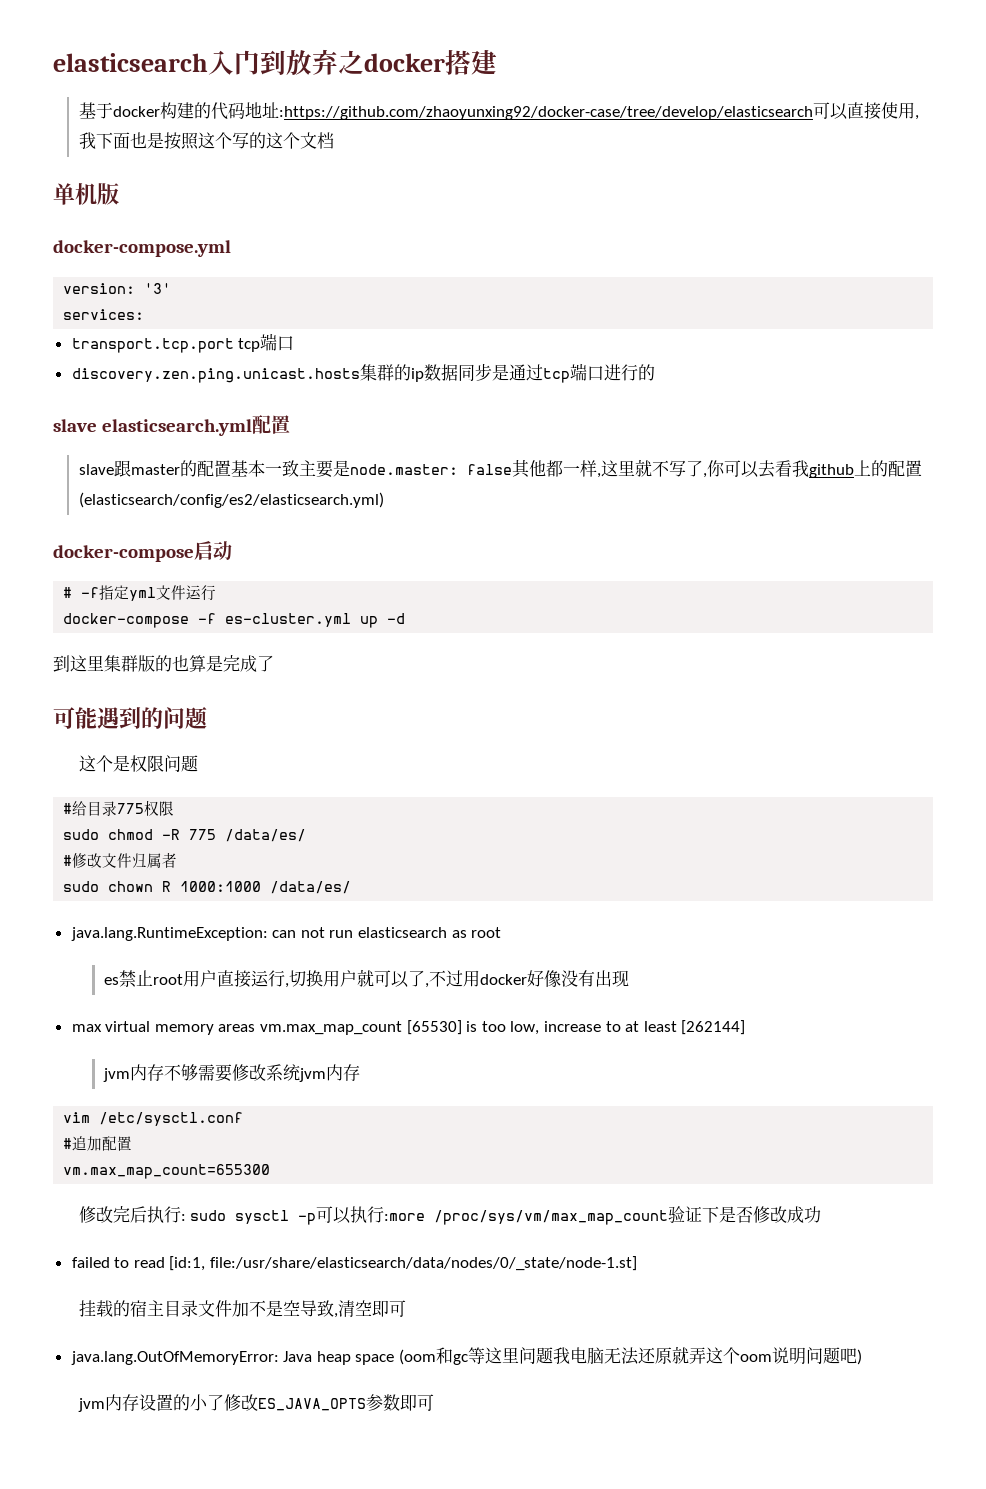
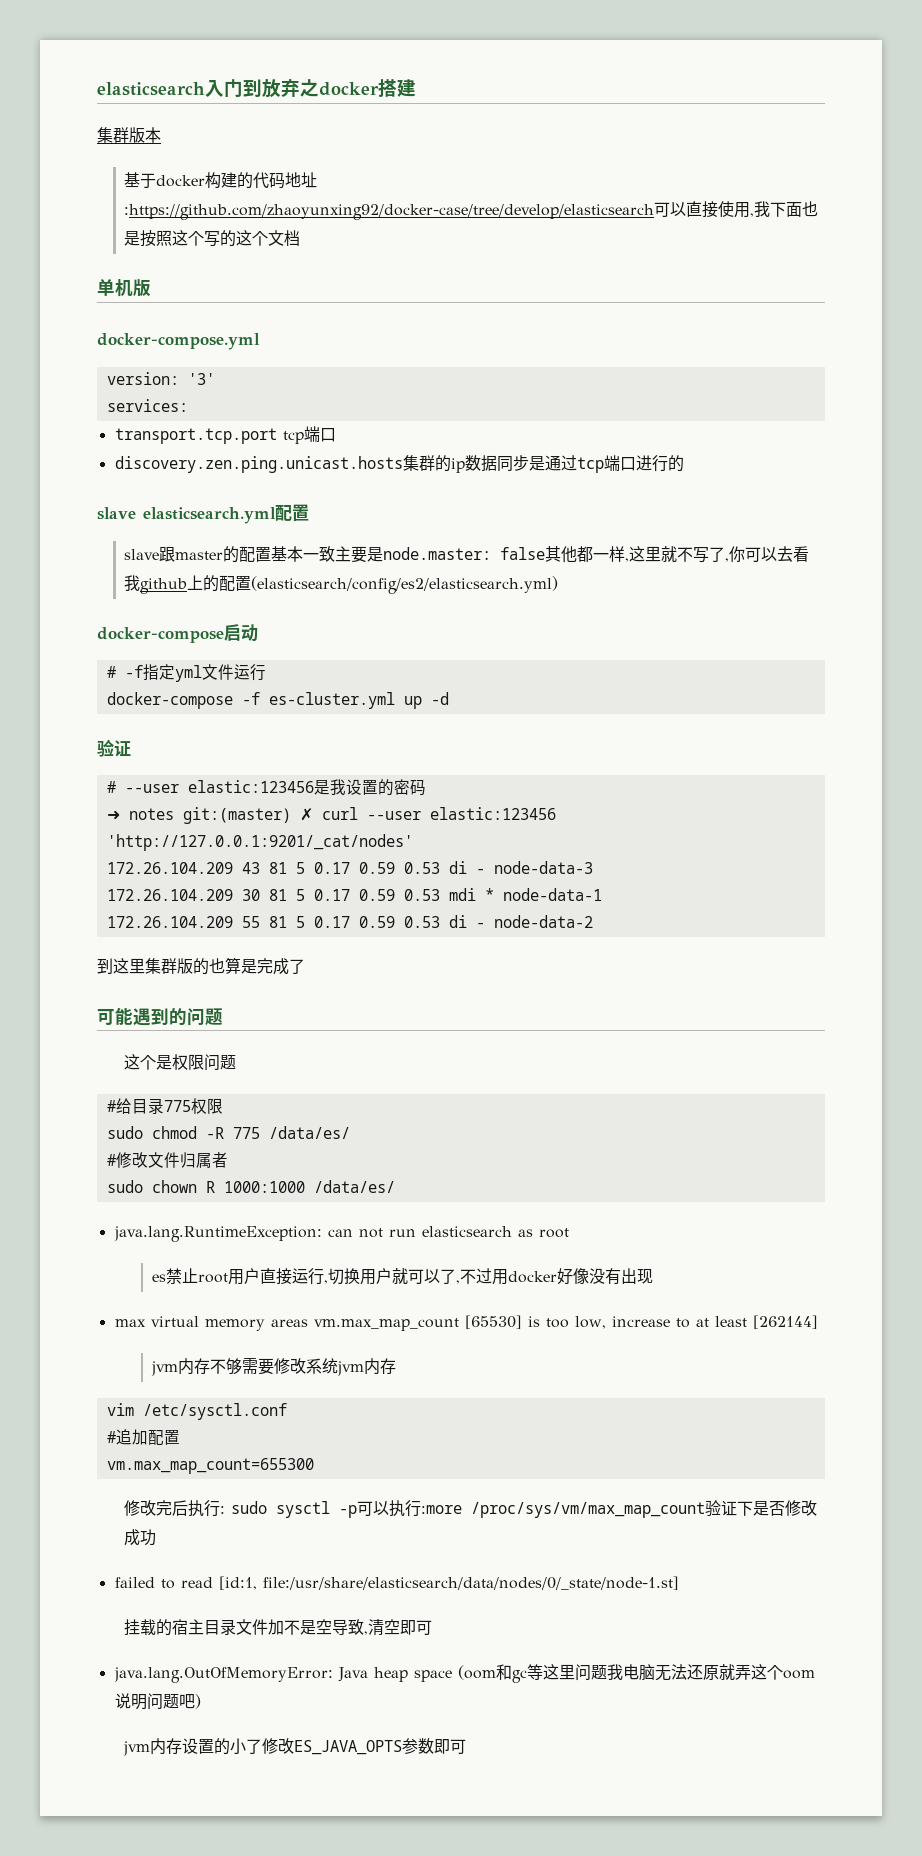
+ 集群版本
  docker-compose -f es-cluster.yml up -d
+ 验证
+ # --user elastic:123456是我设置的密码
+ ➜ notes git:(master) ✗ curl --user elastic:123456 'http://127.0.0.1:9201/_cat/nodes'
+ 172.26.104.209 43 81 5 0.17 0.59 0.53 di - node-data-3
+ 172.26.104.209 30 81 5 0.17 0.59 0.53 mdi * node-data-1
+ 172.26.104.209 55 81 5 0.17 0.59 0.53 di - node-data-2

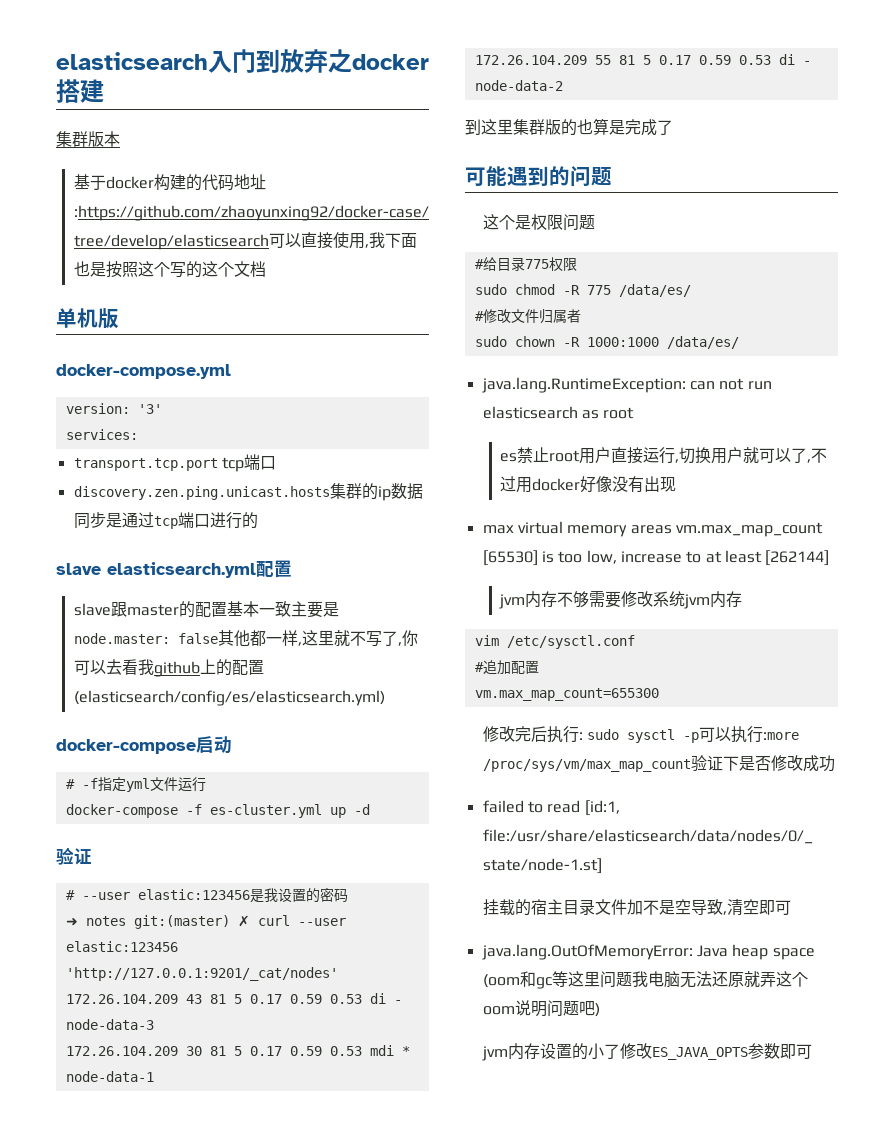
- slave跟master的配置基本一致主要是node.master: false其他都一样,这里就不写了,你可以去看我github上的配置(elasticsearch/config/es2/elasticsearch.yml)
+ slave跟master的配置基本一致主要是node.master: false其他都一样,这里就不写了,你可以去看我github上的配置(elasticsearch/config/es/elasticsearch.yml)
- sudo chown R 1000:1000 /data/es/
+ sudo chown -R 1000:1000 /data/es/

